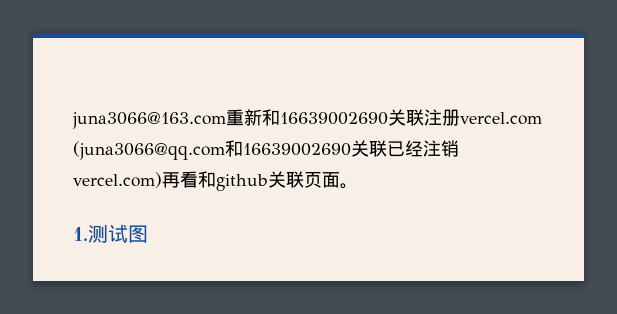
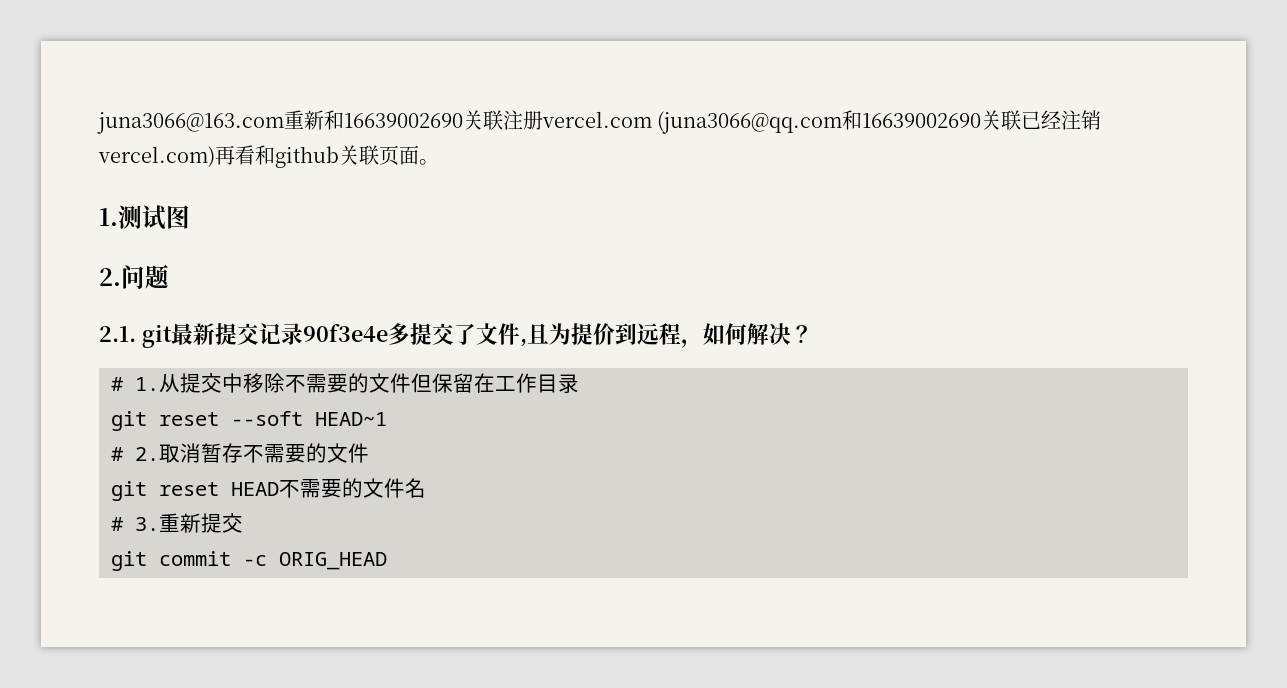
+ 2.问题
+ 2.1. git最新提交记录90f3e4e多提交了文件,且为提价到远程，如何解决？
+ # 1.从提交中移除不需要的文件但保留在工作目录
+ git reset --soft HEAD~1
+ # 2.取消暂存不需要的文件
+ git reset HEAD不需要的文件名
+ # 3.重新提交
+ git commit -c ORIG_HEAD

